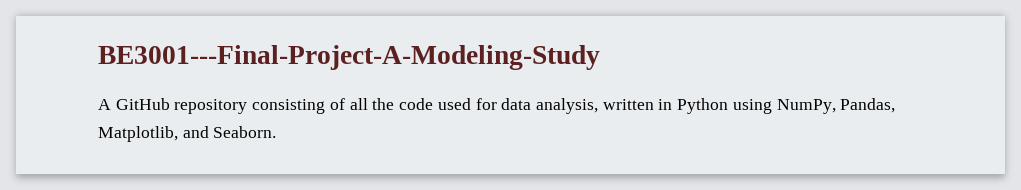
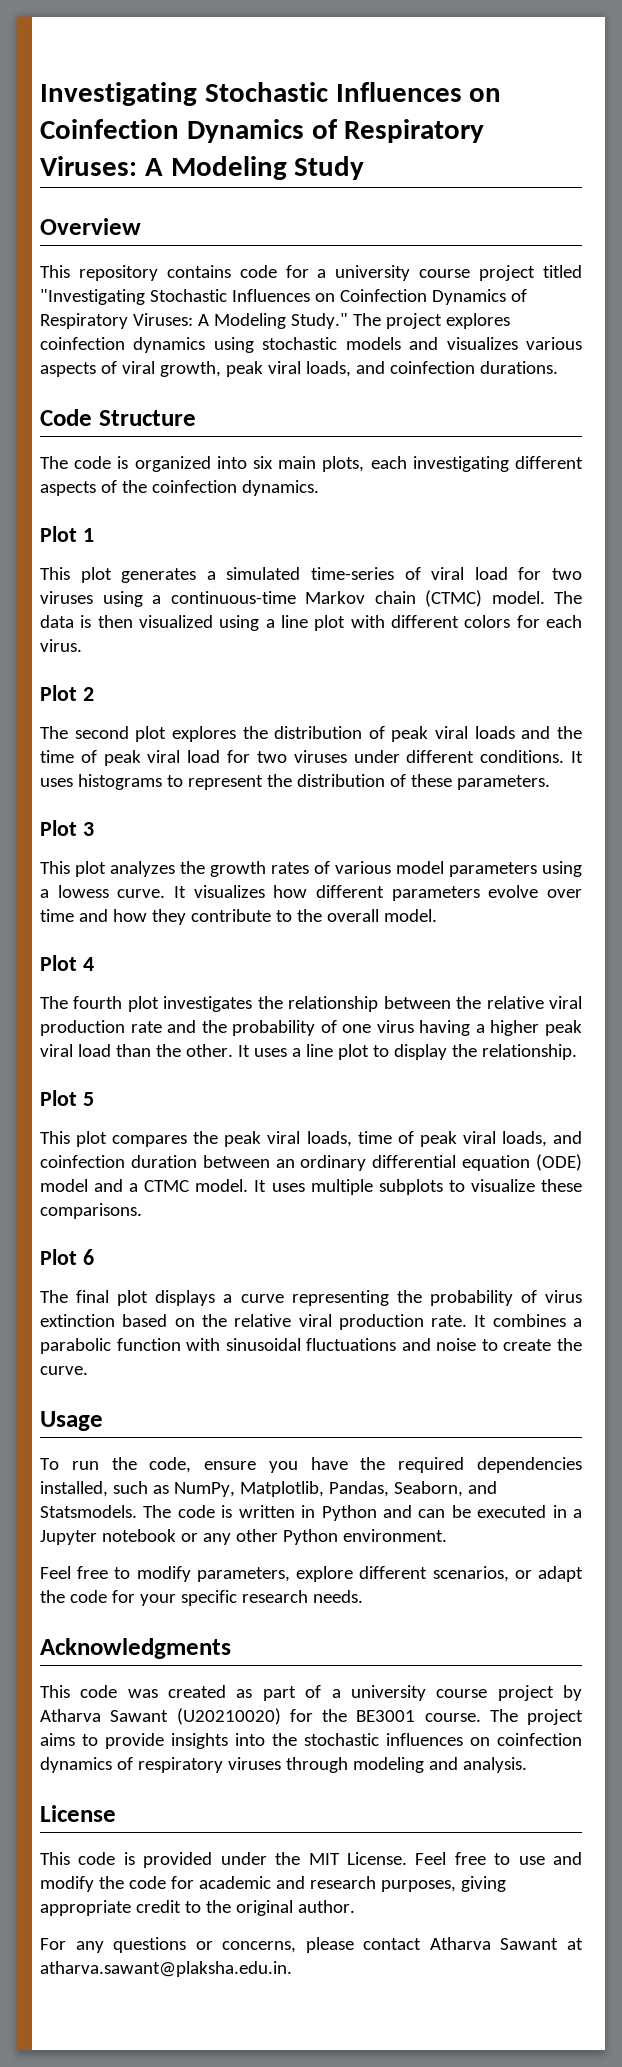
- BE3001---Final-Project-A-Modeling-Study
- A GitHub repository consisting of all the code used for data analysis, written in Python using NumPy, Pandas, Matplotlib, and Seaborn.
+ Investigating Stochastic Influences on Coinfection Dynamics of Respiratory Viruses: A Modeling Study
+ Overview
+ This repository contains code for a university course project titled "Investigating Stochastic Influences on Coinfection Dynamics of Respiratory Viruses: A Modeling Study." The project explores coinfection dynamics using stochastic models and visualizes various aspects of viral growth, peak viral loads, and coinfection durations.
+ Code Structure
+ The code is organized into six main plots, each investigating different aspects of the coinfection dynamics.
+ Plot 1
+ This plot generates a simulated time-series of viral load for two viruses using a continuous-time Markov chain (CTMC) model. The data is then visualized using a line plot with different colors for each virus.
+ Plot 2
+ The second plot explores the distribution of peak viral loads and the time of peak viral load for two viruses under different conditions. It uses histograms to represent the distribution of these parameters.
+ Plot 3
+ This plot analyzes the growth rates of various model parameters using a lowess curve. It visualizes how different parameters evolve over time and how they contribute to the overall model.
+ Plot 4
+ The fourth plot investigates the relationship between the relative viral production rate and the probability of one virus having a higher peak viral load than the other. It uses a line plot to display the relationship.
+ Plot 5
+ This plot compares the peak viral loads, time of peak viral loads, and coinfection duration between an ordinary differential equation (ODE) model and a CTMC model. It uses multiple subplots to visualize these comparisons.
+ Plot 6
+ The final plot displays a curve representing the probability of virus extinction based on the relative viral production rate. It combines a parabolic function with sinusoidal fluctuations and noise to create the curve.
+ Usage
+ To run the code, ensure you have the required dependencies installed, such as NumPy, Matplotlib, Pandas, Seaborn, and Statsmodels. The code is written in Python and can be executed in a Jupyter notebook or any other Python environment.
+ Feel free to modify parameters, explore different scenarios, or adapt the code for your specific research needs.
+ Acknowledgments
+ This code was created as part of a university course project by Atharva Sawant (U20210020) for the BE3001 course. The project aims to provide insights into the stochastic influences on coinfection dynamics of respiratory viruses through modeling and analysis.
+ License
+ This code is provided under the MIT License. Feel free to use and modify the code for academic and research purposes, giving appropriate credit to the original author.
+ For any questions or concerns, please contact Atharva Sawant at atharva.sawant@plaksha.edu.in.

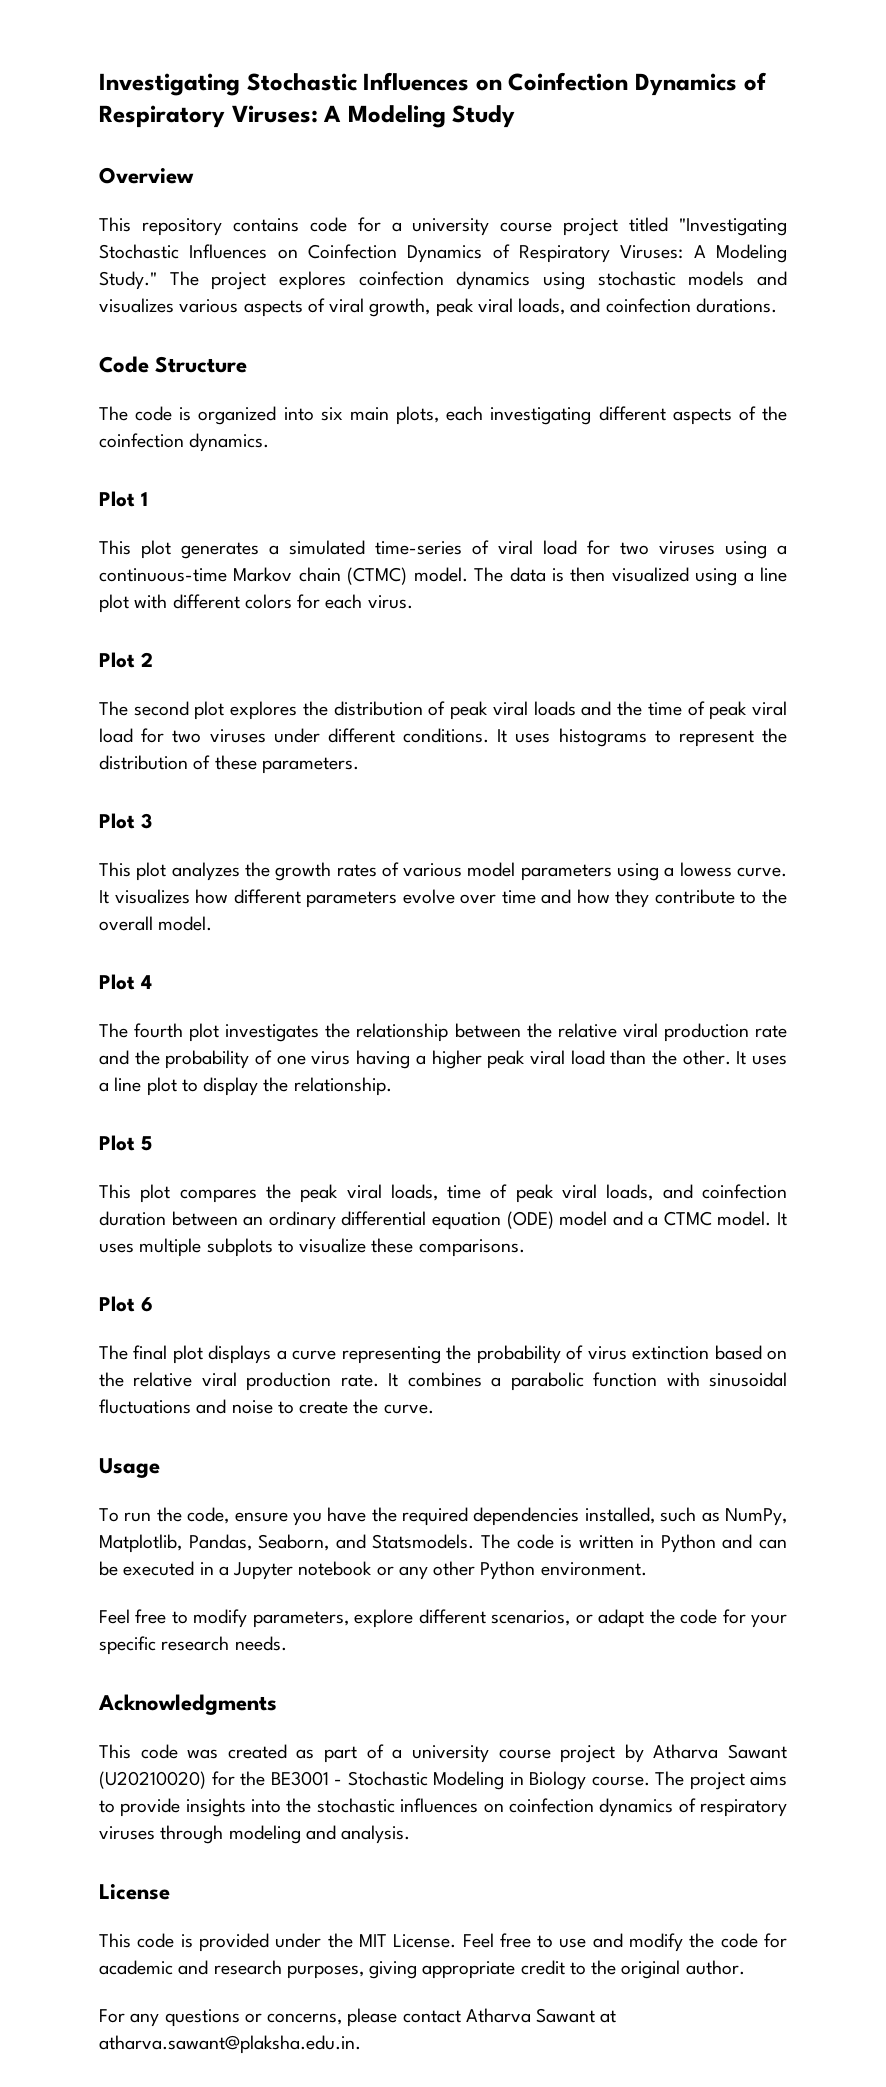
- This code was created as part of a university course project by Atharva Sawant (U20210020) for the BE3001 course.
+ This code was created as part of a university course project by Atharva Sawant (U20210020) for the BE3001 - Stochastic Modeling in Biology course.

